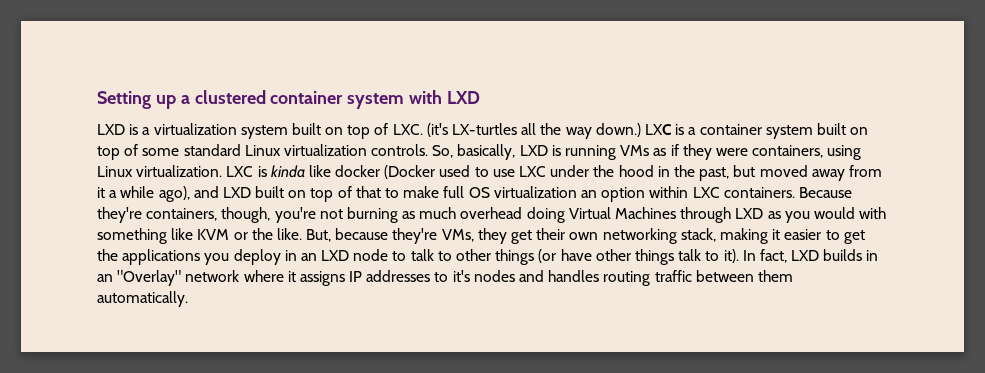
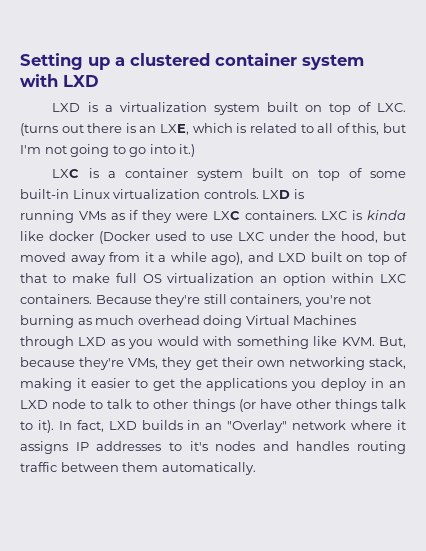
- LXD is a virtualization system built on top of LXC. (it's LX-turtles all the way down.) LXC is a container system built on top of some standard Linux virtualization controls. So, basically, LXD is running VMs as if they were containers, using Linux virtualization.
+ LXD is a virtualization system built on top of LXC. (turns out there is an LXE, which is related to all of this, but I'm not going to go into it.)
+ LXC is a container system built on top of some built-in Linux virtualization controls. LXD is
+ running VMs as if they were LXC containers.
- LXC is kinda like docker (Docker used to use LXC under the hood in the past, but moved away from it a while ago), and LXD built on top of that to make full OS virtualization an option within LXC containers.
+ LXC is kinda like docker (Docker used to use LXC under the hood, but moved away from it a while ago), and LXD built on top of that to make full OS virtualization an option within LXC containers.
- Because they're containers, though, you're not burning as much overhead doing Virtual Machines through LXD as you would with something like KVM or the like. But, because they're VMs, they get their own networking stack, making it easier to get the applications you deploy in an LXD node to talk to other things (or have other things talk to it).
+ Because they're still containers, you're not burning as much overhead doing Virtual Machines through LXD as you would with something like KVM. But, because they're VMs, they get their own networking stack, making it easier to get the applications you deploy in an LXD node to talk to other things (or have other things talk to it).

